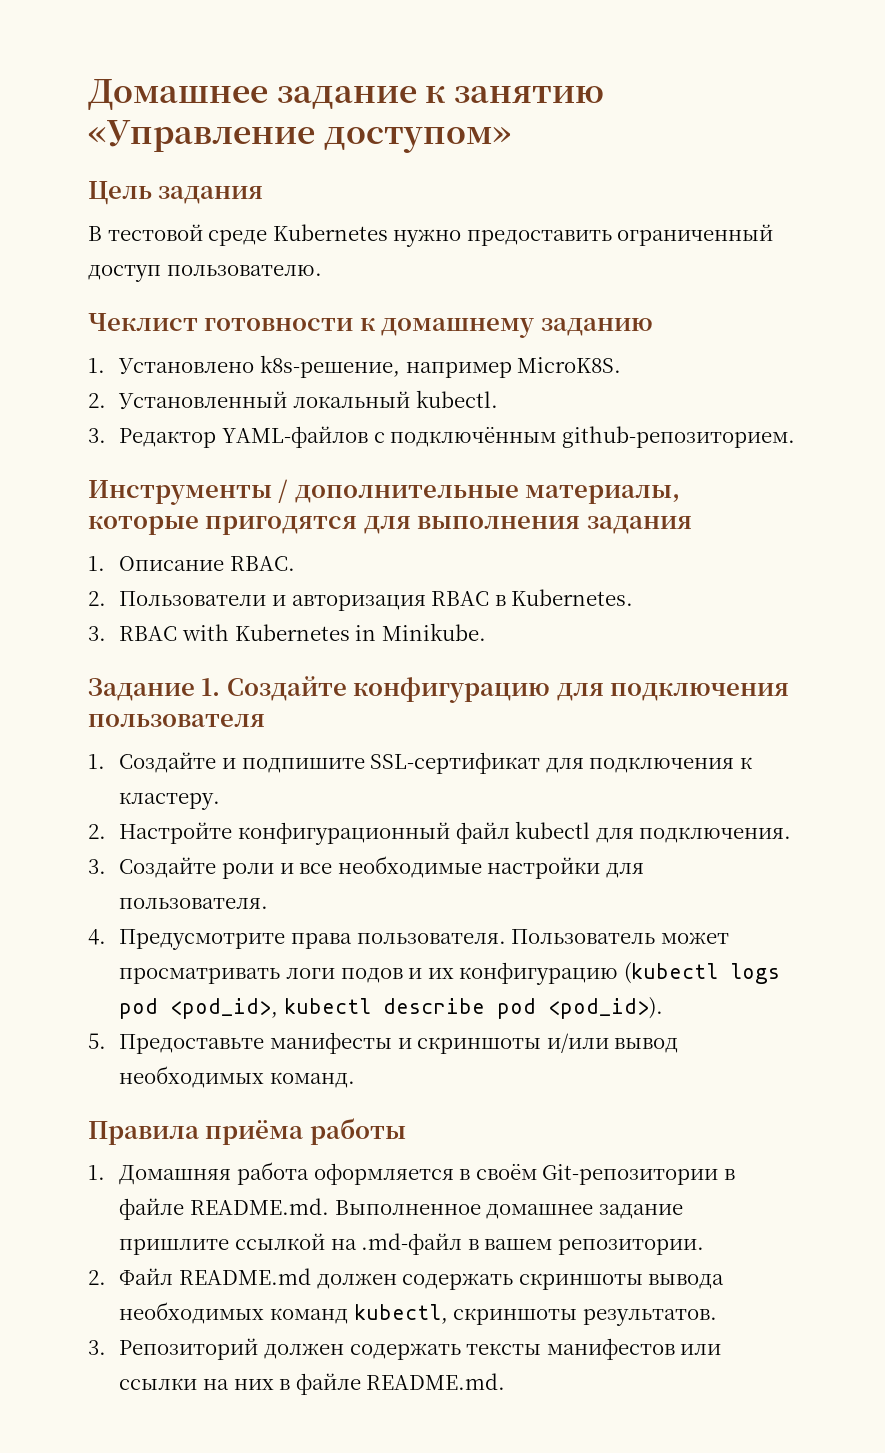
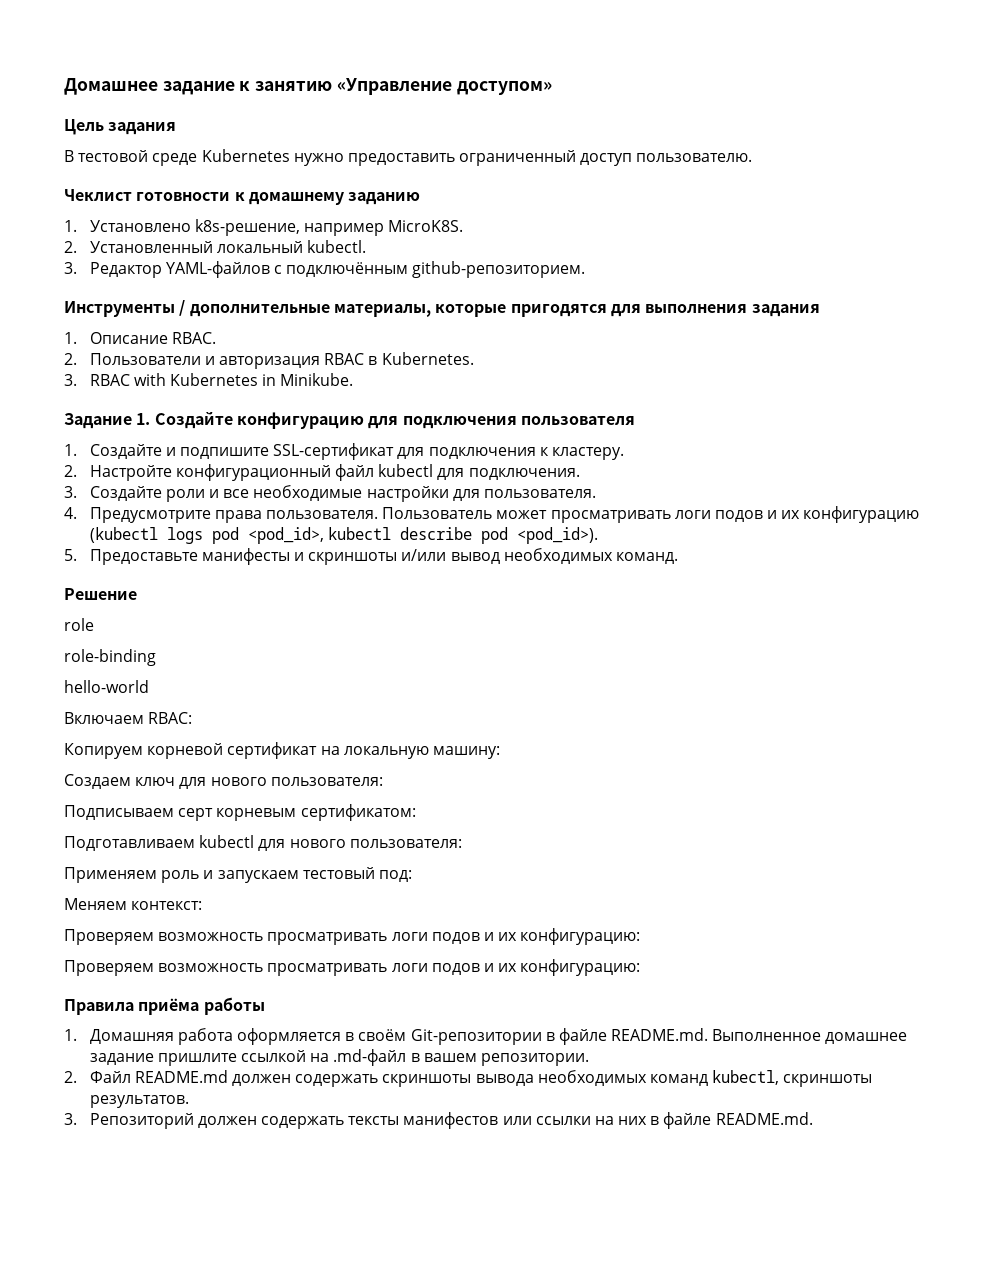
+ Решение
+ role
+ role-binding
+ hello-world
+ Включаем RBAC:
+ Копируем корневой сертификат на локальную машину:
+ Создаем ключ для нового пользователя:
+ Подписываем серт корневым сертификатом:
+ Подготавливаем kubectl для нового пользователя:
+ Применяем роль и запускаем тестовый под:
+ Меняем контекст:
+ Проверяем возможность просматривать логи подов и их конфигурацию:
+ Проверяем возможность просматривать логи подов и их конфигурацию:

